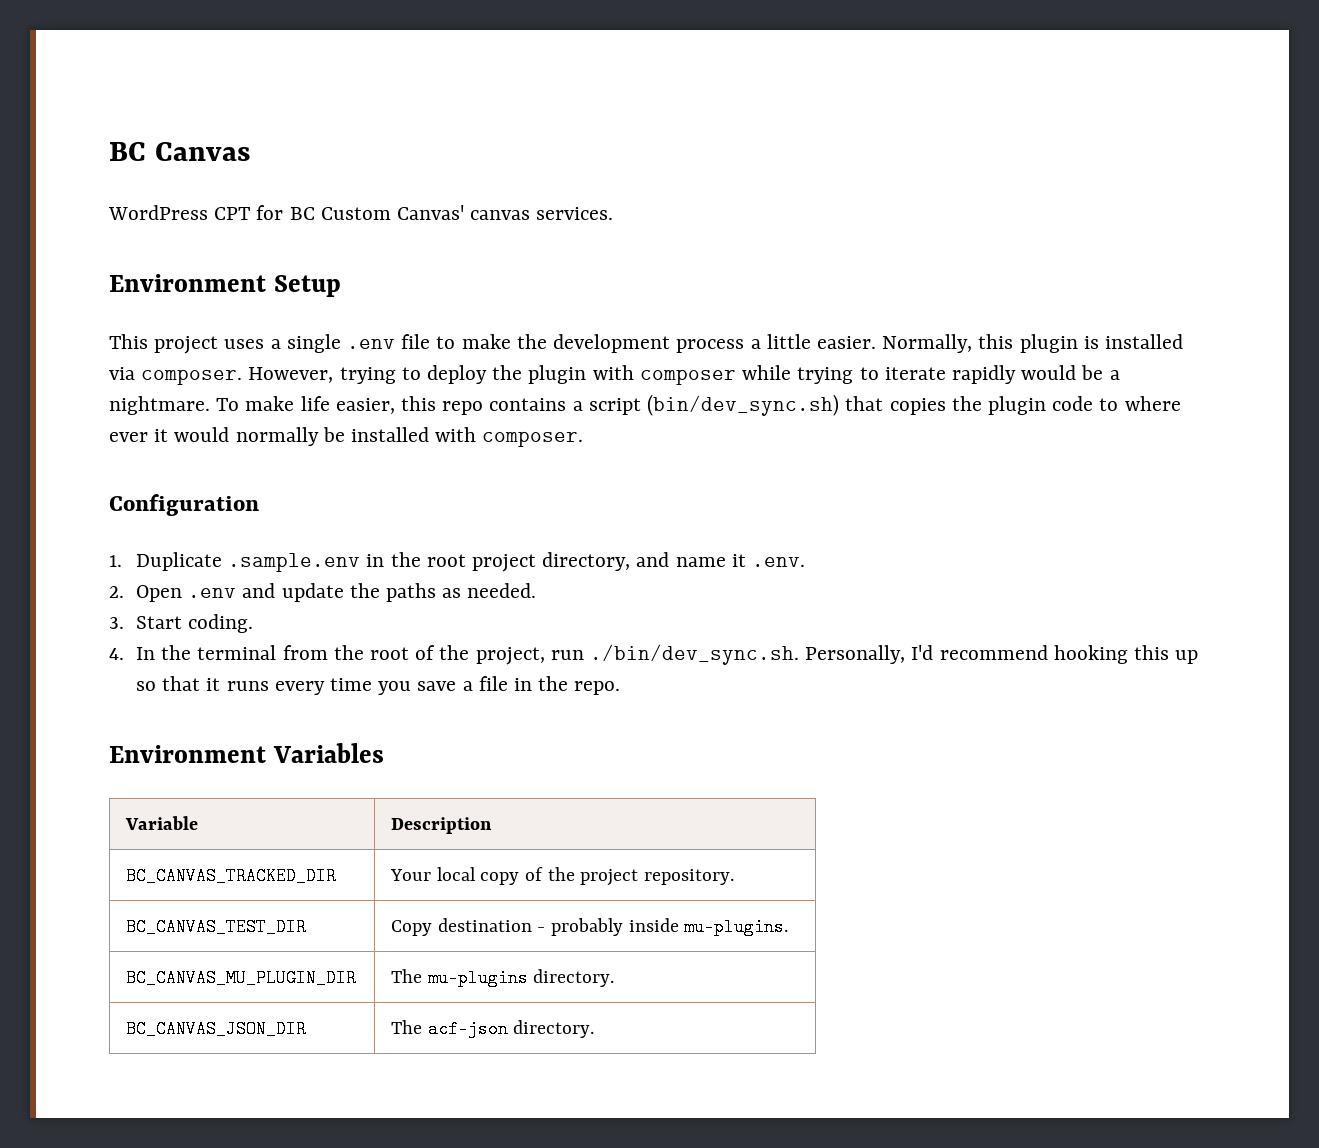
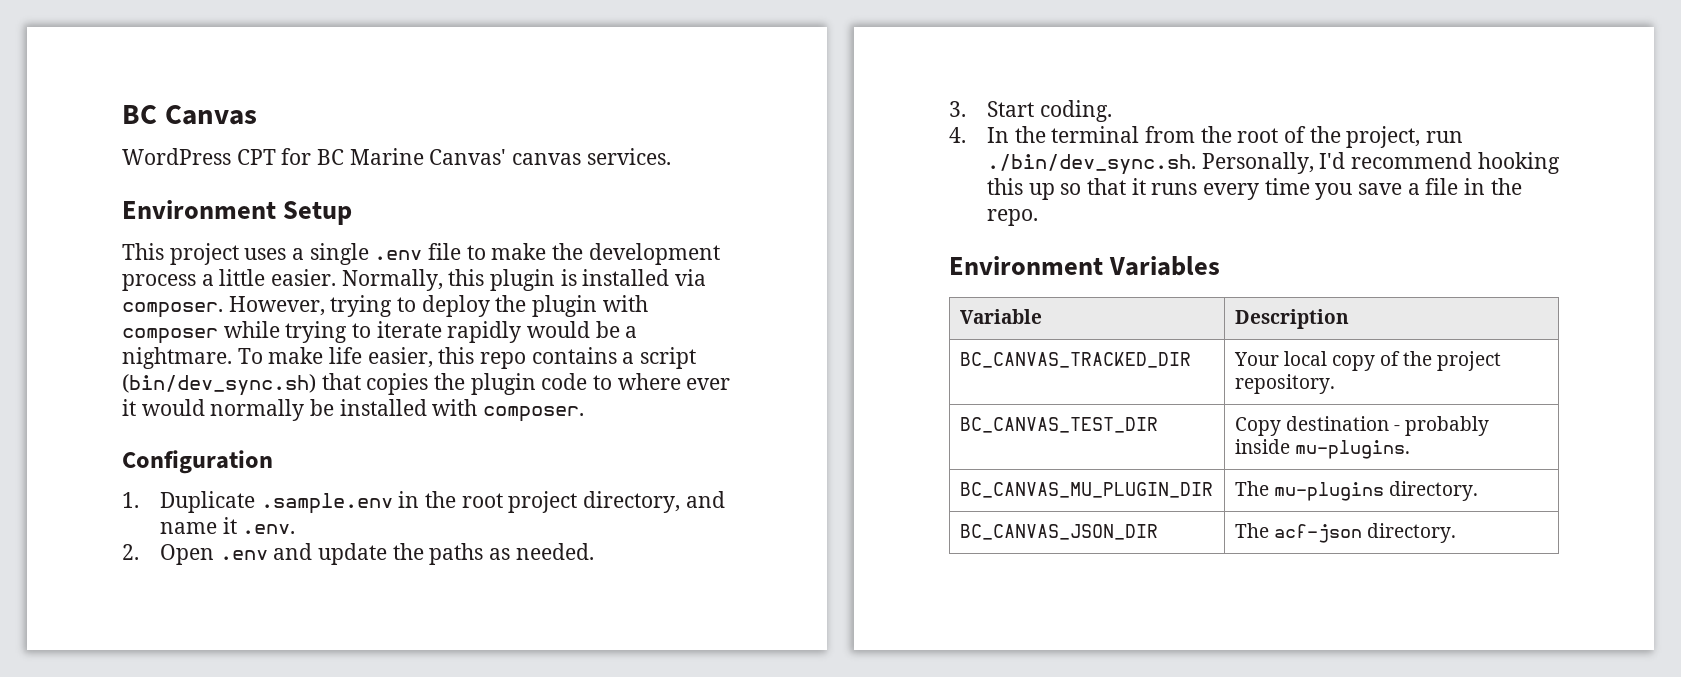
- WordPress CPT for BC Custom Canvas' canvas services.
+ WordPress CPT for BC Marine Canvas' canvas services.

